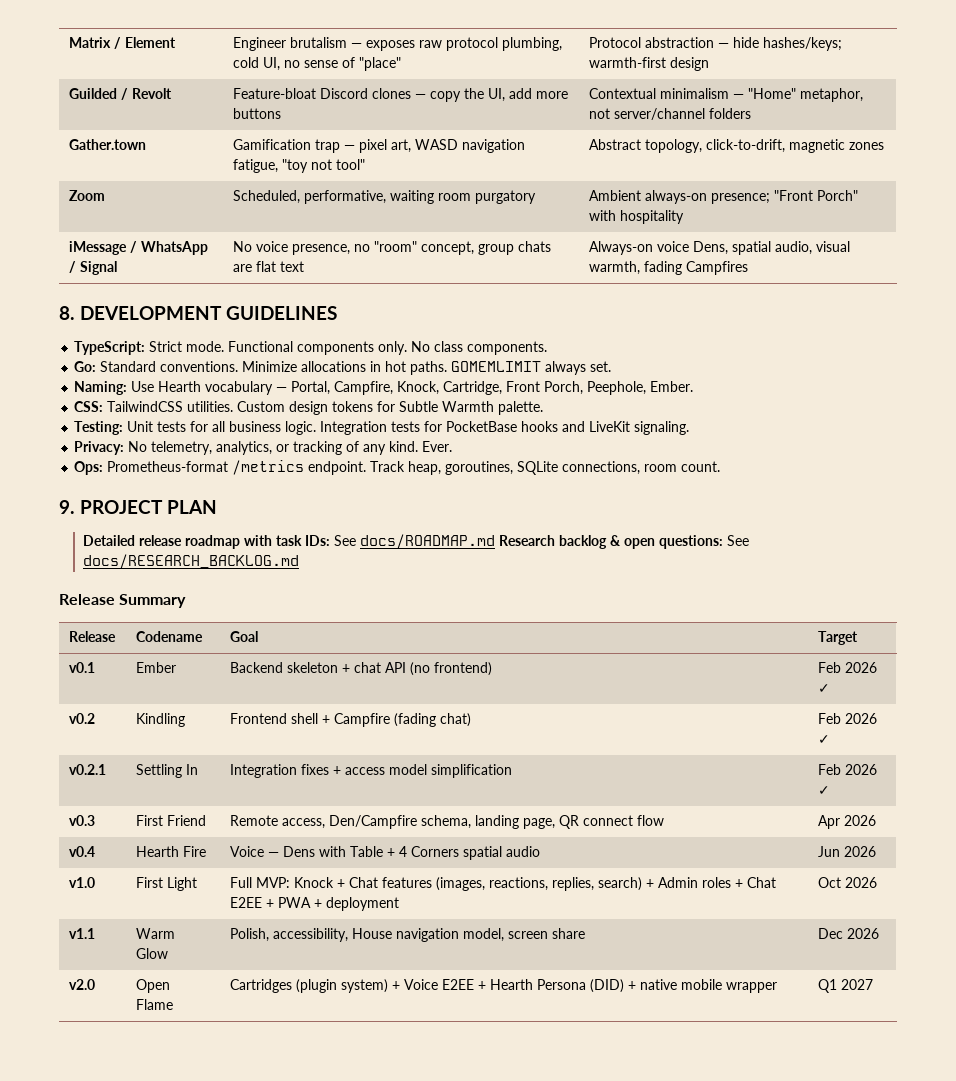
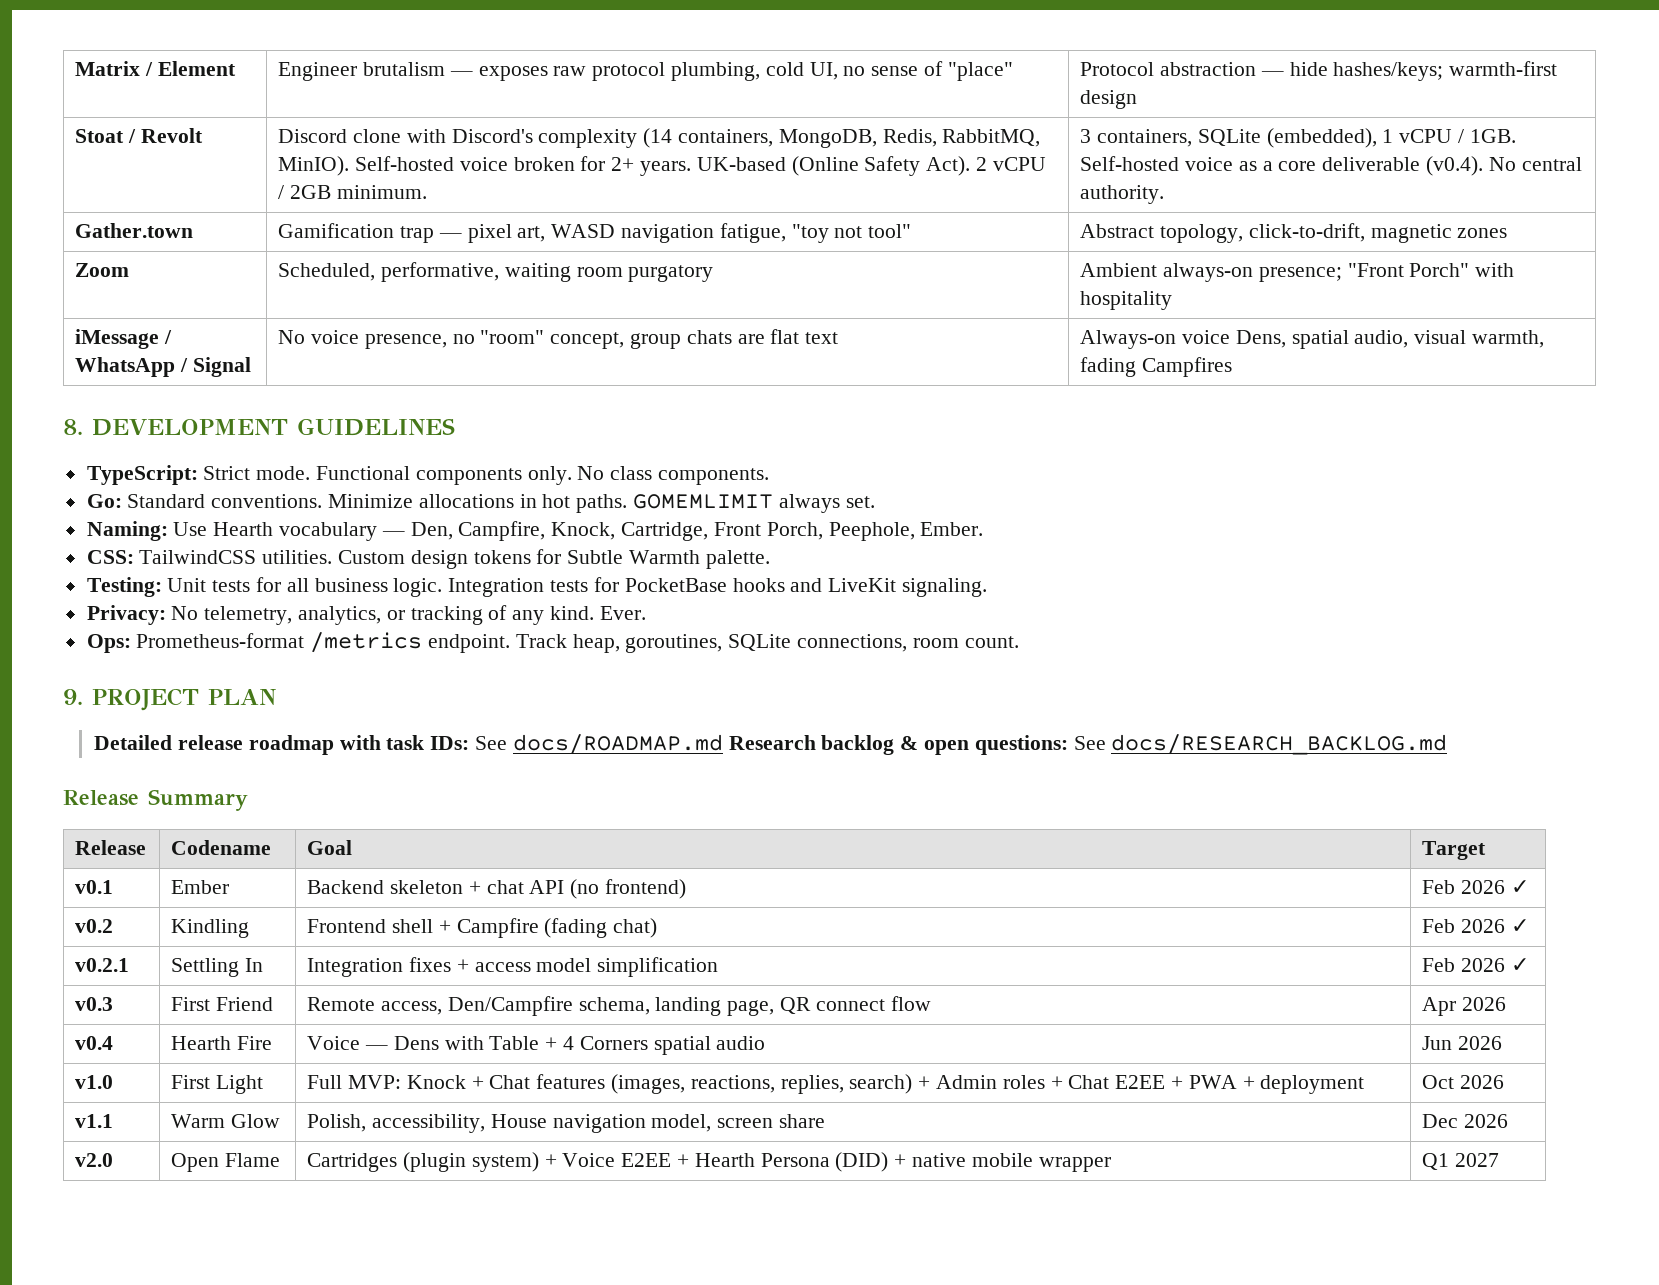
- Guilded / Revolt
+ Stoat / Revolt
- Feature-bloat Discord clones — copy the UI, add more buttons | Contextual minimalism — "Home" metaphor, not server/channel folders
+ Discord clone with Discord's complexity (14 containers, MongoDB, Redis, RabbitMQ, MinIO). Self-hosted voice broken for 2+ years. UK-based (Online Safety Act). 2 vCPU / 2GB minimum. | 3 containers, SQLite (embedded), 1 vCPU / 1GB. Self-hosted voice as a core deliverable (v0.4). No central authority.
- Naming: Use Hearth vocabulary — Portal, Campfire, Knock, Cartridge, Front Porch, Peephole, Ember.
+ Naming: Use Hearth vocabulary — Den, Campfire, Knock, Cartridge, Front Porch, Peephole, Ember.

